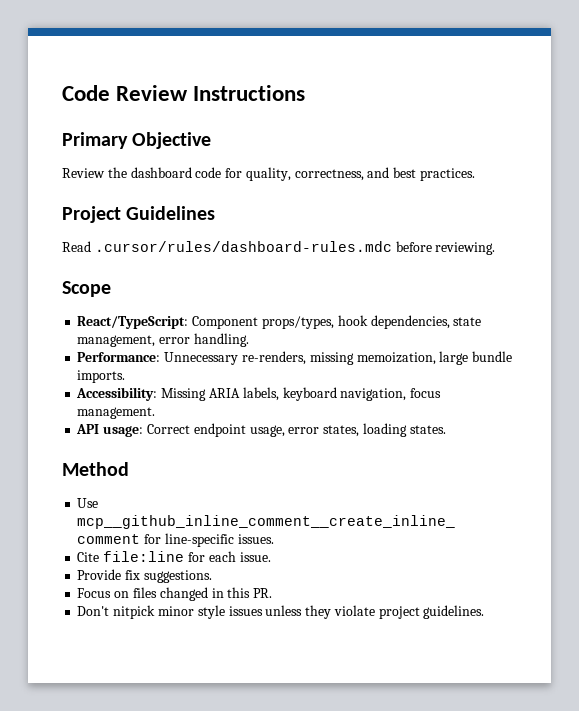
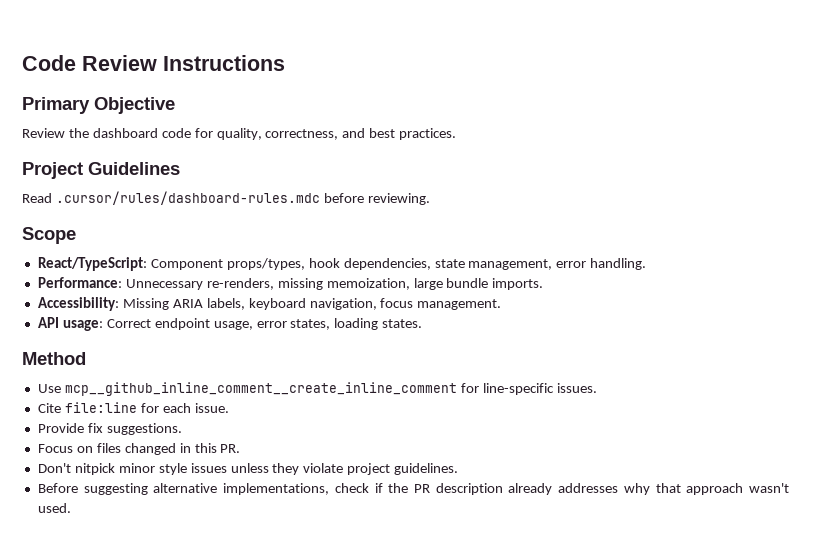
+ Before suggesting alternative implementations, check if the PR description already addresses why that approach wasn't used.

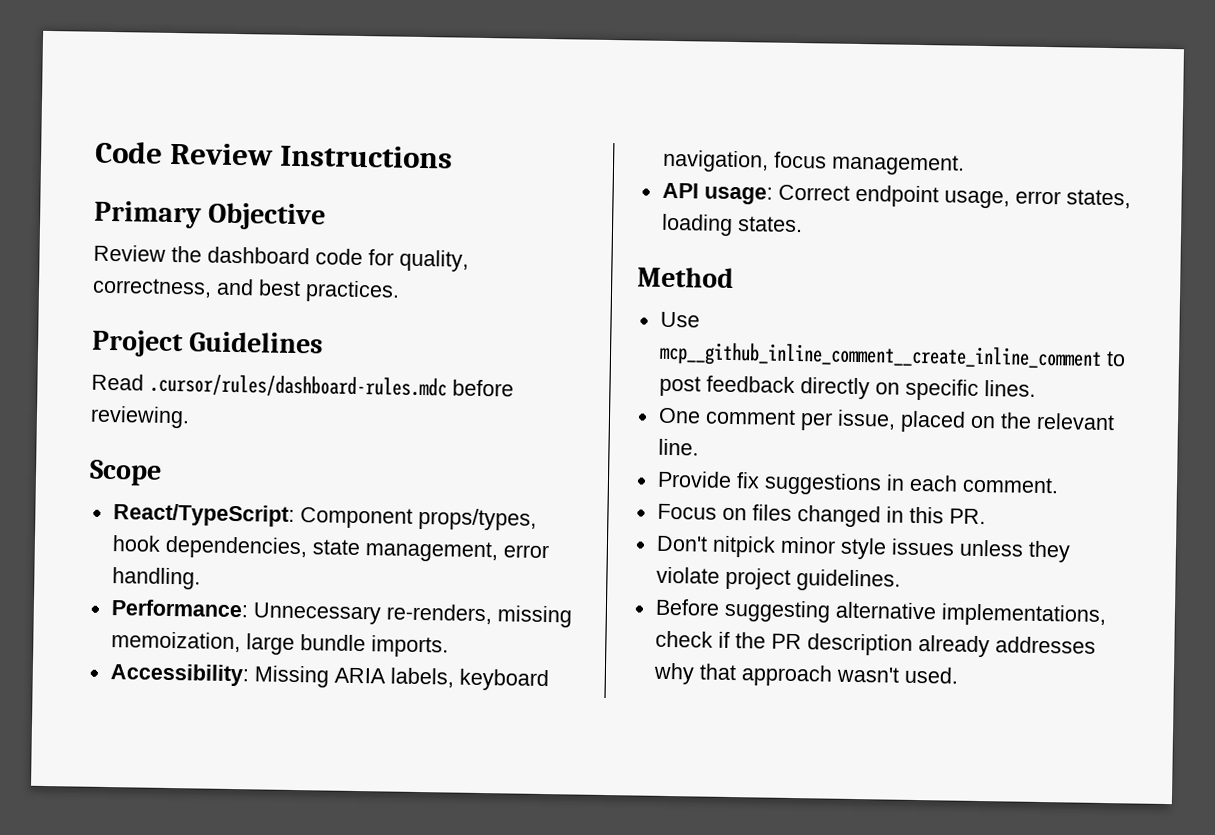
- Use mcp__github_inline_comment__create_inline_comment for line-specific issues.
- Cite file:line for each issue.
- Provide fix suggestions.
+ Use mcp__github_inline_comment__create_inline_comment to post feedback directly on specific lines.
+ One comment per issue, placed on the relevant line.
+ Provide fix suggestions in each comment.

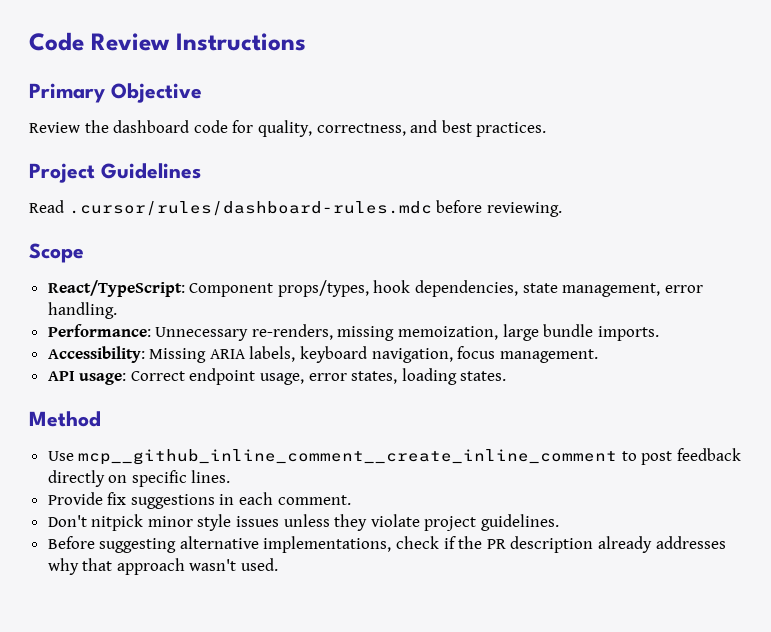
- One comment per issue, placed on the relevant line.
- Focus on files changed in this PR.

